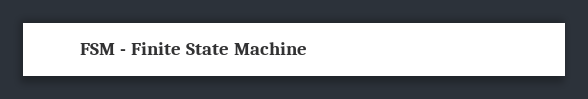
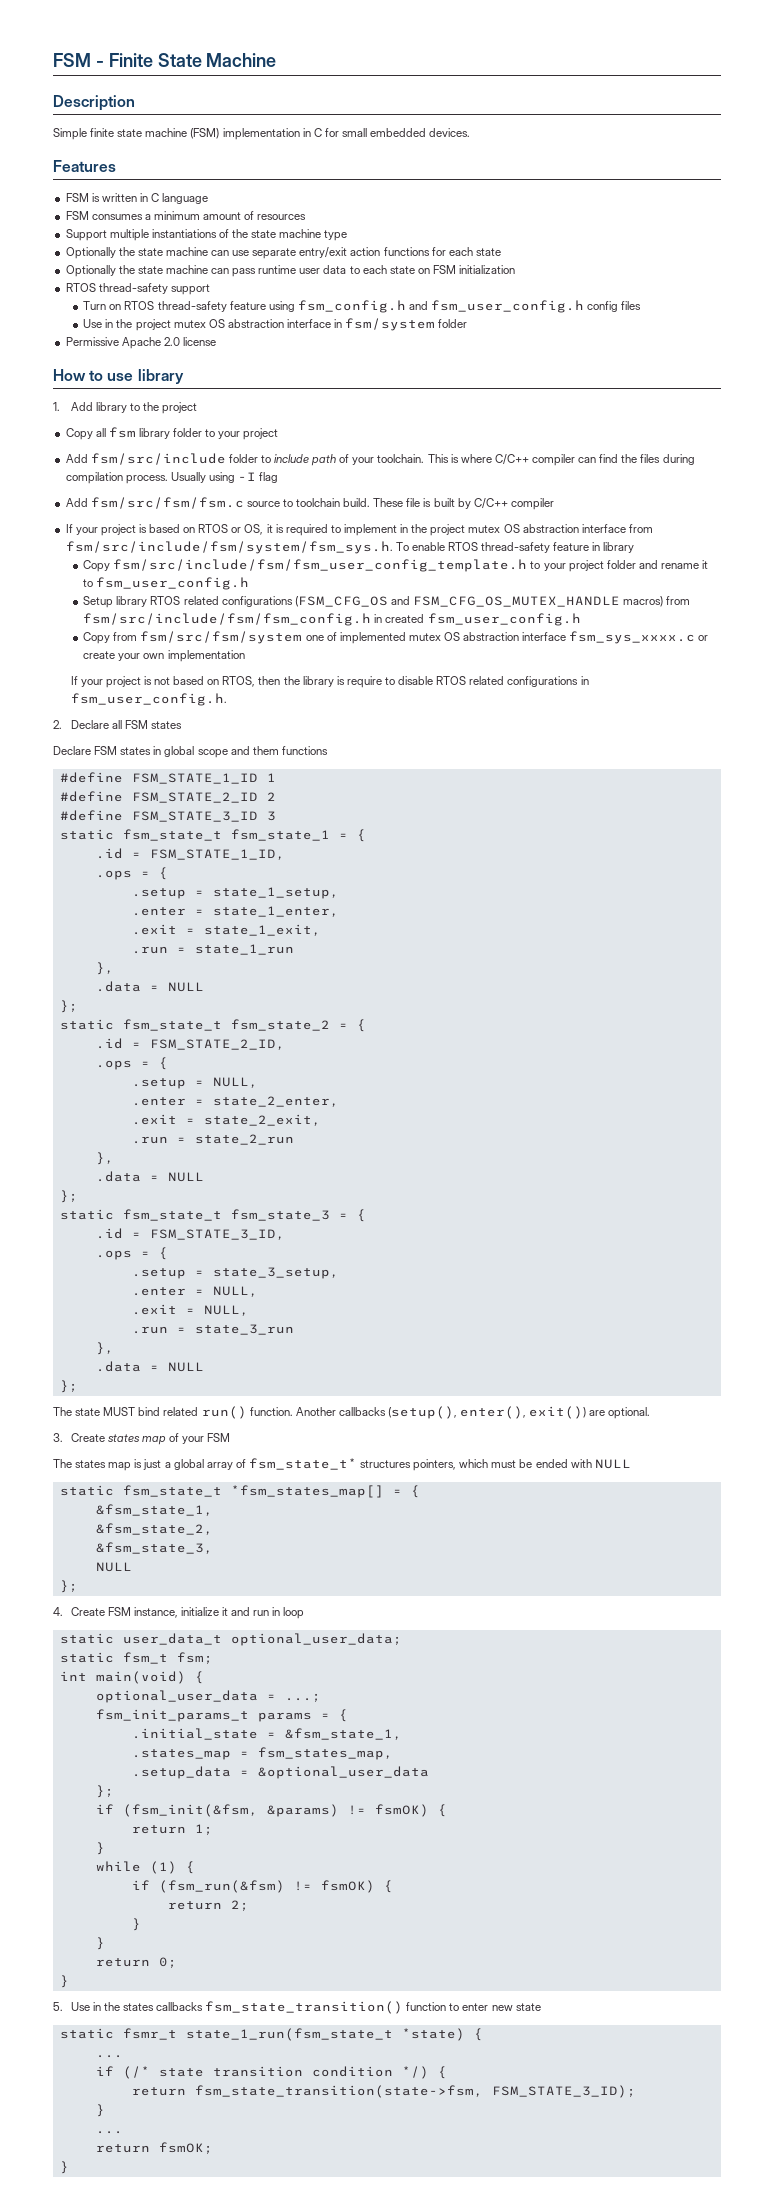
+ Description
+ Simple finite state machine (FSM) implementation in C for small embedded devices.
+ Features
+ FSM is written in C language
+ FSM consumes a minimum amount of resources
+ Support multiple instantiations of the state machine type
+ Optionally the state machine can use separate entry/exit action functions for each state
+ Optionally the state machine can pass runtime user data to each state on FSM initialization
+ RTOS thread-safety support
+ Turn on RTOS thread-safety feature using fsm_config.h and fsm_user_config.h config files
+ Use in the project mutex OS abstraction interface in fsm/system folder
+ Permissive Apache 2.0 license
+ How to use library
+ 1. Add library to the project
+ Copy all fsm library folder to your project
+ Add fsm/src/include folder to include path of your toolchain. This is where C/C++ compiler can find the files during compilation process. Usually using -I flag
+ Add fsm/src/fsm/fsm.c source to toolchain build. These file is built by C/C++ compiler
+ If your project is based on RTOS or OS, it is required to implement in the project mutex OS abstraction interface from fsm/src/include/fsm/system/fsm_sys.h. To enable RTOS thread-safety feature in library
+ Copy fsm/src/include/fsm/fsm_user_config_template.h to your project folder and rename it to fsm_user_config.h
+ Setup library RTOS related configurations (FSM_CFG_OS and FSM_CFG_OS_MUTEX_HANDLE macros) from fsm/src/include/fsm/fsm_config.h in created fsm_user_config.h
+ Copy from fsm/src/fsm/system one of implemented mutex OS abstraction interface fsm_sys_xxxx.c or create your own implementation
+ If your project is not based on RTOS, then the library is require to disable RTOS related configurations in fsm_user_config.h.
+ 2. Declare all FSM states
+ Declare FSM states in global scope and them functions
+ #define FSM_STATE_1_ID 1
+ #define FSM_STATE_2_ID 2
+ #define FSM_STATE_3_ID 3
+ static fsm_state_t fsm_state_1 = {
+ .id = FSM_STATE_1_ID,
+ .ops = {
+ .setup = state_1_setup,
+ .enter = state_1_enter,
+ .exit = state_1_exit,
+ .run = state_1_run
+ },
+ .data = NULL
+ };
+ static fsm_state_t fsm_state_2 = {
+ .id = FSM_STATE_2_ID,
+ .ops = {
+ .setup = NULL,
+ .enter = state_2_enter,
+ .exit = state_2_exit,
+ .run = state_2_run
+ },
+ .data = NULL
+ };
+ static fsm_state_t fsm_state_3 = {
+ .id = FSM_STATE_3_ID,
+ .ops = {
+ .setup = state_3_setup,
+ .enter = NULL,
+ .exit = NULL,
+ .run = state_3_run
+ },
+ .data = NULL
+ };
+ The state MUST bind related run() function. Another callbacks (setup(), enter(), exit()) are optional.
+ 3. Create states map of your FSM
+ The states map is just a global array of fsm_state_t* structures pointers, which must be ended with NULL
+ static fsm_state_t *fsm_states_map[] = {
+ &fsm_state_1,
+ &fsm_state_2,
+ &fsm_state_3,
+ NULL
+ };
+ 4. Create FSM instance, initialize it and run in loop
+ static user_data_t optional_user_data;
+ static fsm_t fsm;
+ int main(void) {
+ optional_user_data = ...;
+ fsm_init_params_t params = {
+ .initial_state = &fsm_state_1,
+ .states_map = fsm_states_map,
+ .setup_data = &optional_user_data
+ };
+ if (fsm_init(&fsm, &params) != fsmOK) {
+ return 1;
+ }
+ while (1) {
+ if (fsm_run(&fsm) != fsmOK) {
+ return 2;
+ }
+ }
+ return 0;
+ }
+ 5. Use in the states callbacks fsm_state_transition() function to enter new state
+ static fsmr_t state_1_run(fsm_state_t *state) {
+ ...
+ if (/* state transition condition */) {
+ return fsm_state_transition(state->fsm, FSM_STATE_3_ID);
+ }
+ ...
+ return fsmOK;
+ }

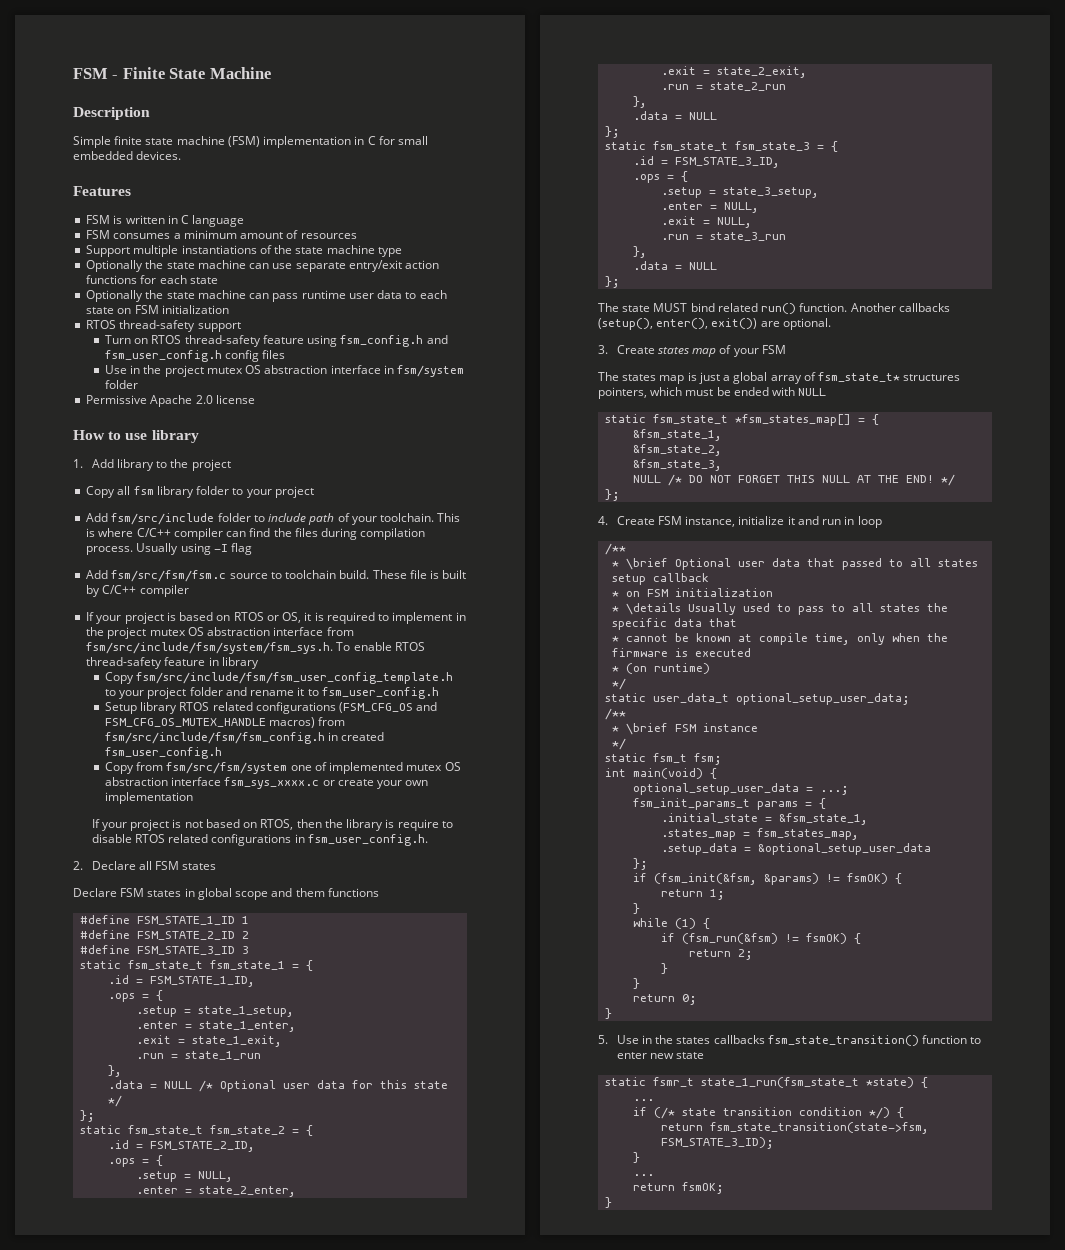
  .run = state_1_run
  },
- .data = NULL
+ .data = NULL /* Optional user data for this state */
  &fsm_state_3,
- NULL
+ NULL /* DO NOT FORGET THIS NULL AT THE END! */
  4. Create FSM instance, initialize it and run in loop
- static user_data_t optional_user_data;
+ /**
+ * \brief Optional user data that passed to all states setup callback
+ * on FSM initialization
+ * \details Usually used to pass to all states the specific data that
+ * cannot be known at compile time, only when the firmware is executed
+ * (on runtime)
+ */
+ static user_data_t optional_setup_user_data;
+ /**
+ * \brief FSM instance
+ */
- optional_user_data = ...;
+ optional_setup_user_data = ...;
- .setup_data = &optional_user_data
+ .setup_data = &optional_setup_user_data

